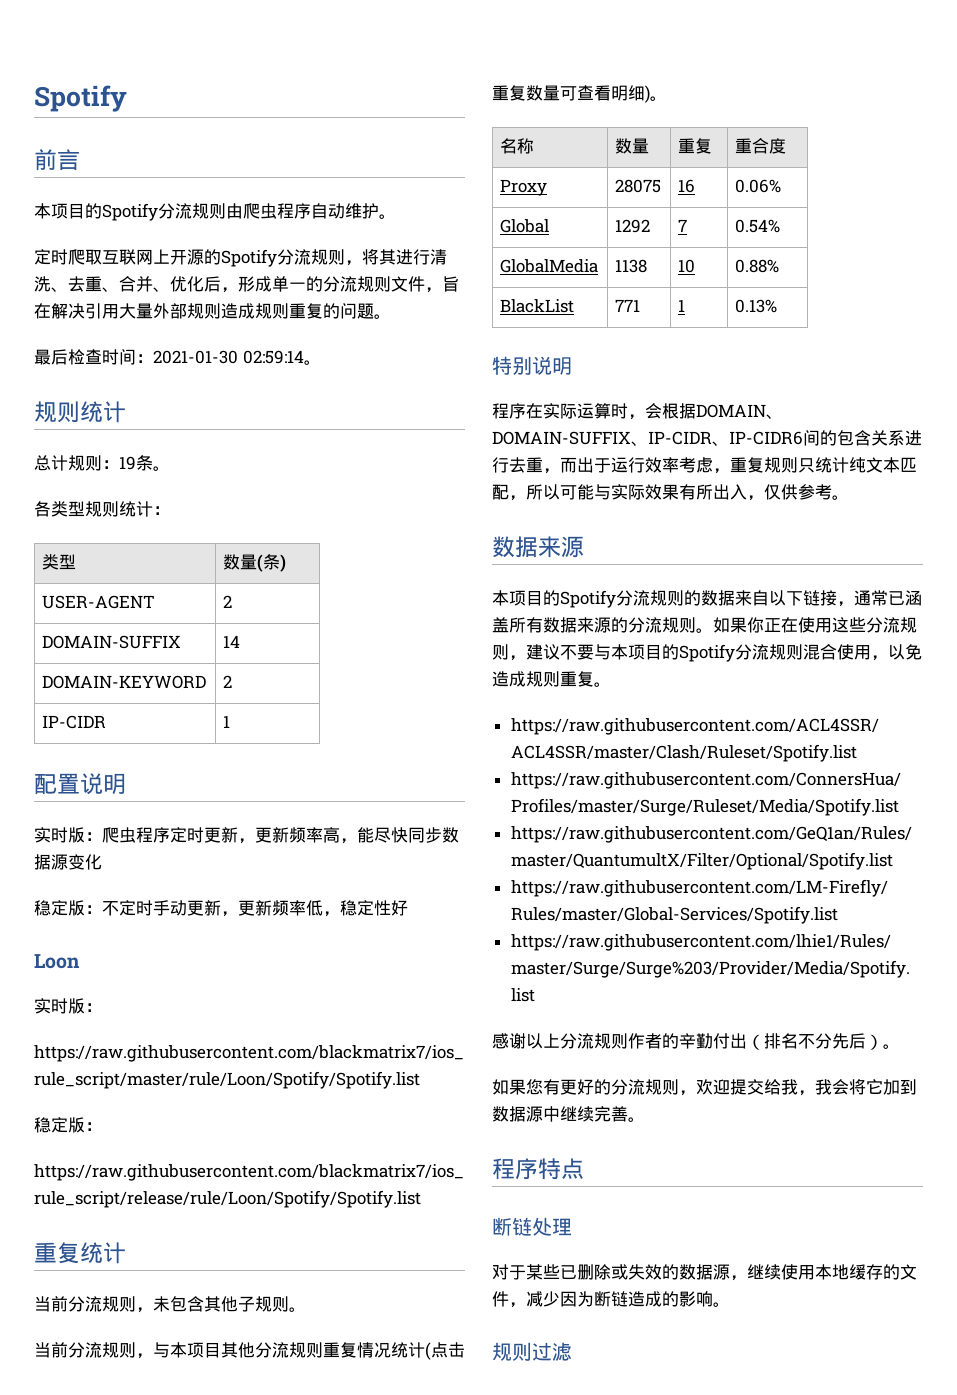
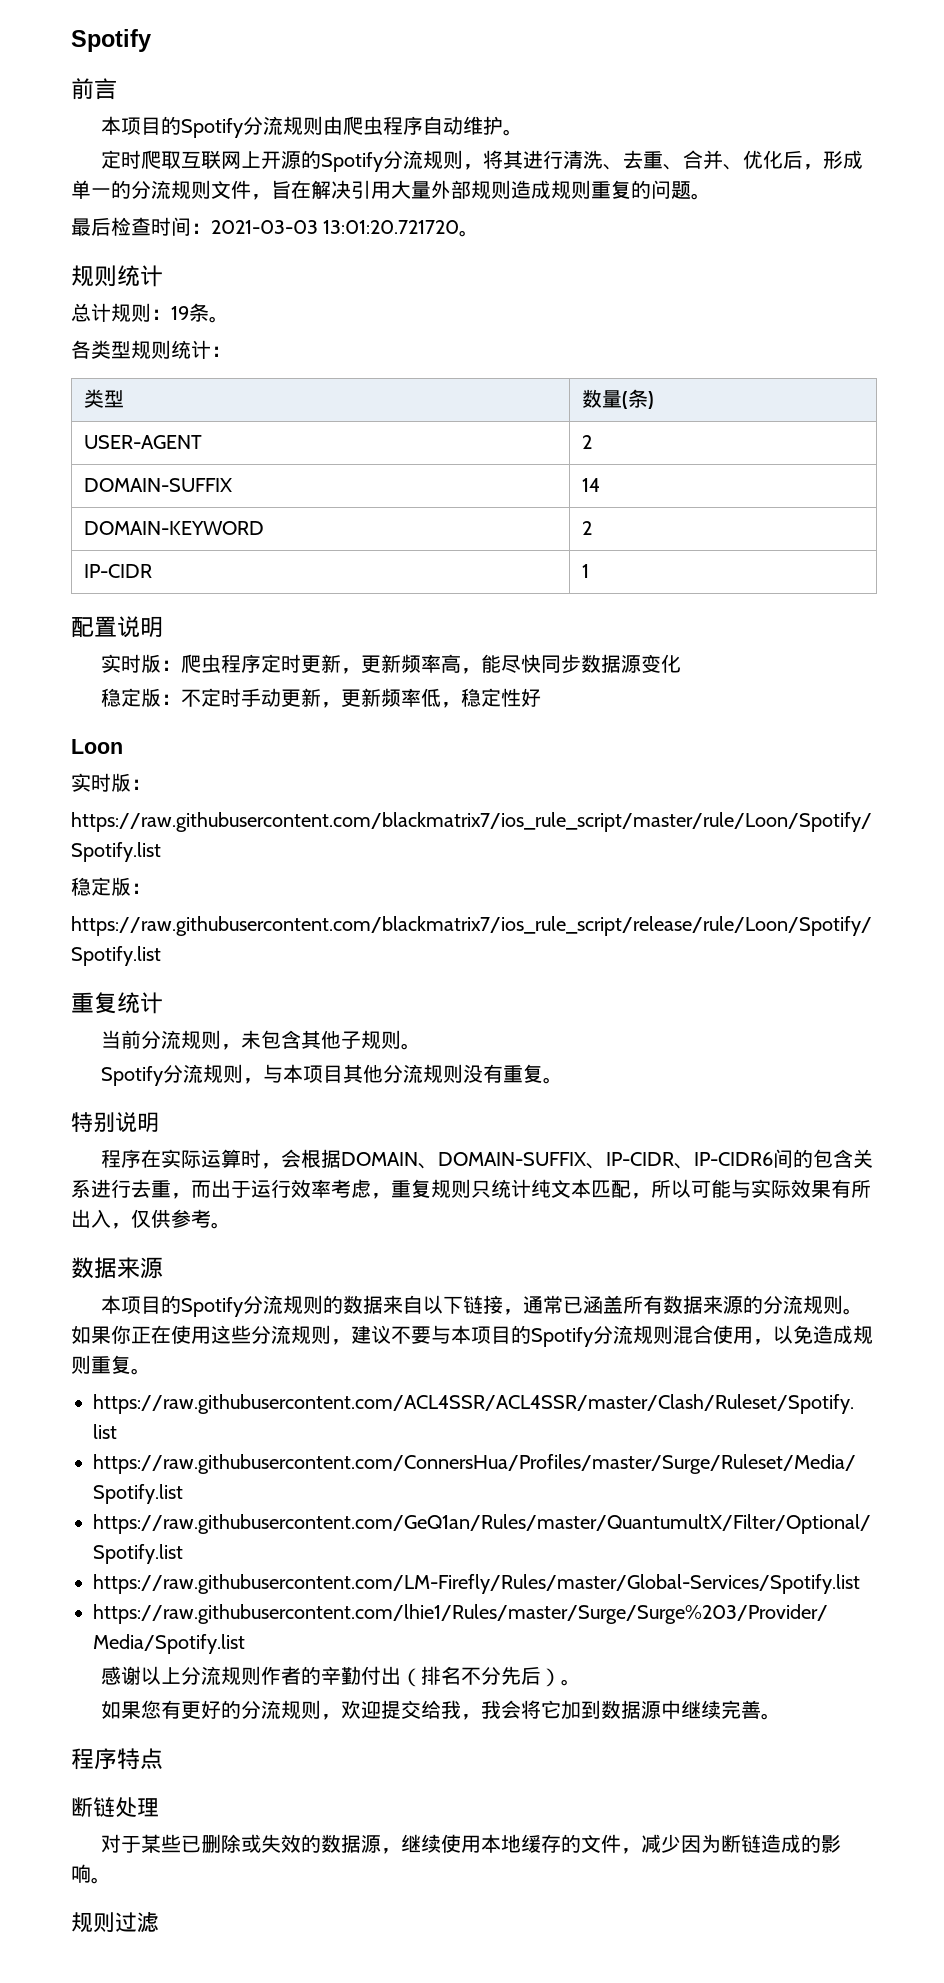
- 最后检查时间：2021-01-30 02:59:14。
+ 最后检查时间：2021-03-03 13:01:20.721720。
- 当前分流规则，与本项目其他分流规则重复情况统计(点击重复数量可查看明细)。
- 名称 | 数量 | 重复 | 重合度
- Proxy | 28075 | 16 | 0.06%
- Global | 1292 | 7 | 0.54%
- GlobalMedia | 1138 | 10 | 0.88%
- BlackList | 771 | 1 | 0.13%
+ Spotify分流规则，与本项目其他分流规则没有重复。

